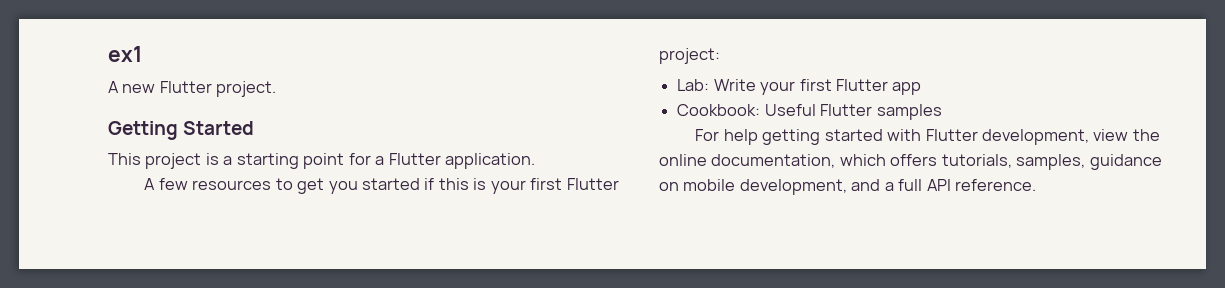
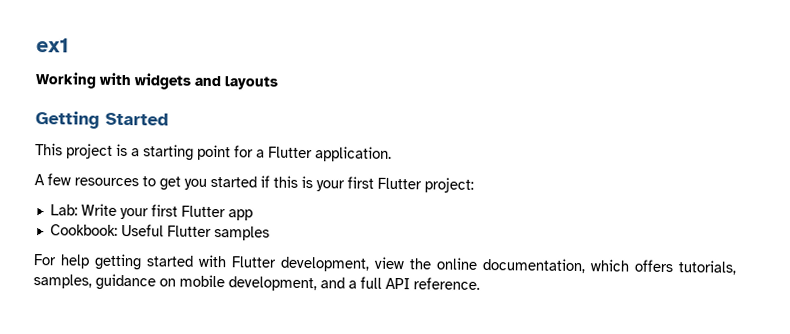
- A new Flutter project.
+ Working with widgets and layouts

